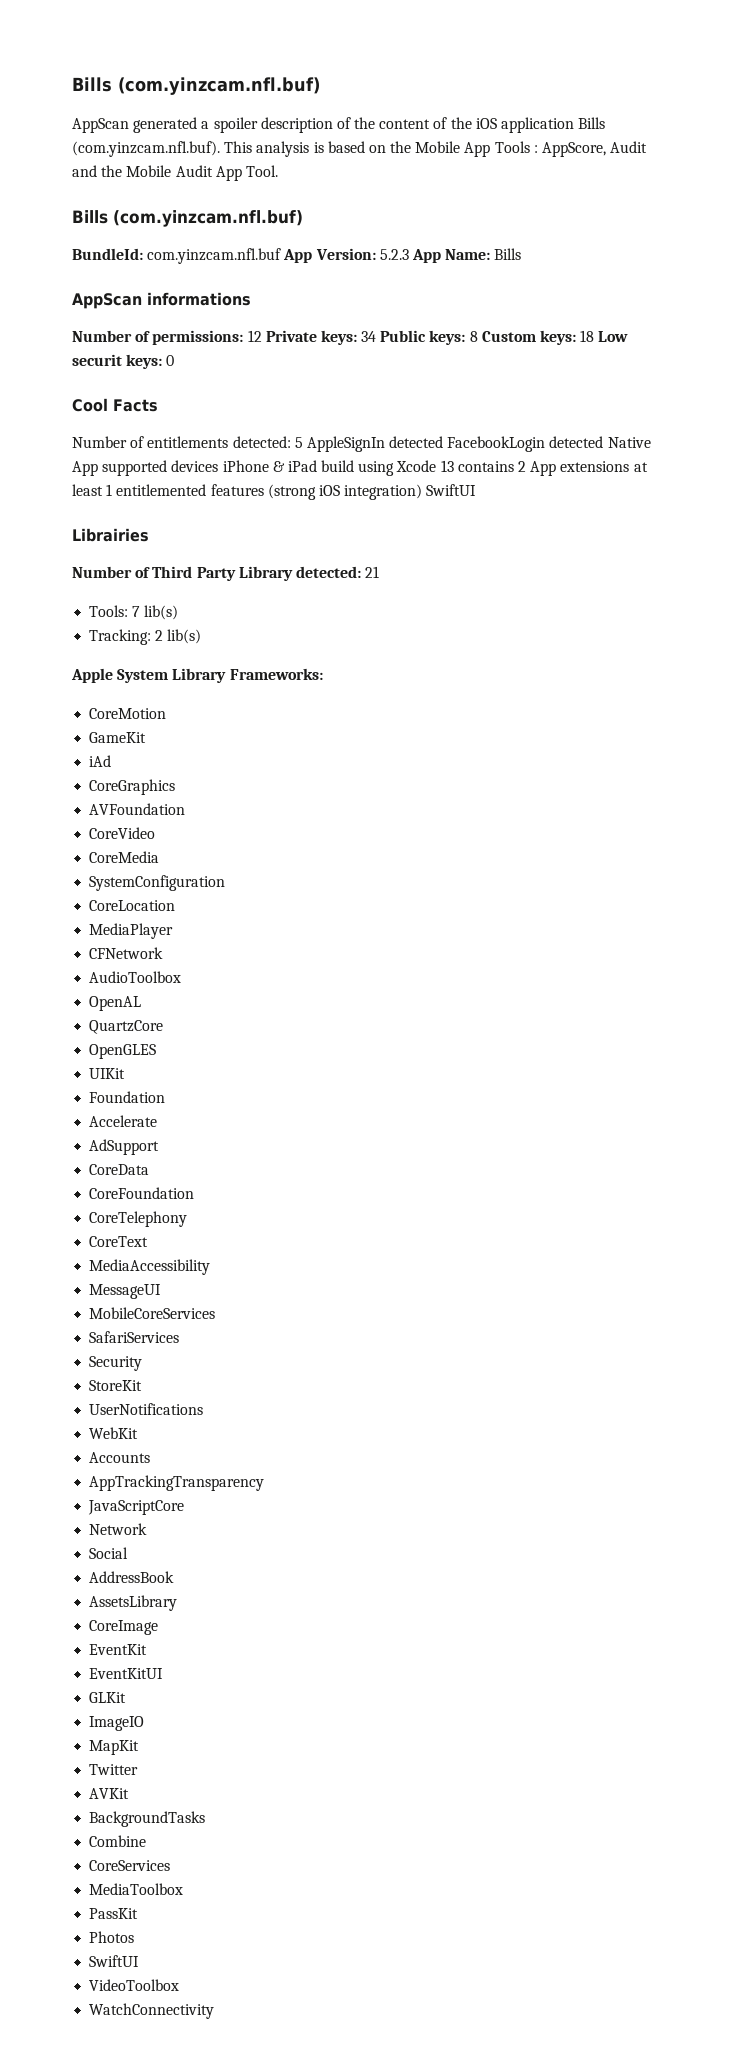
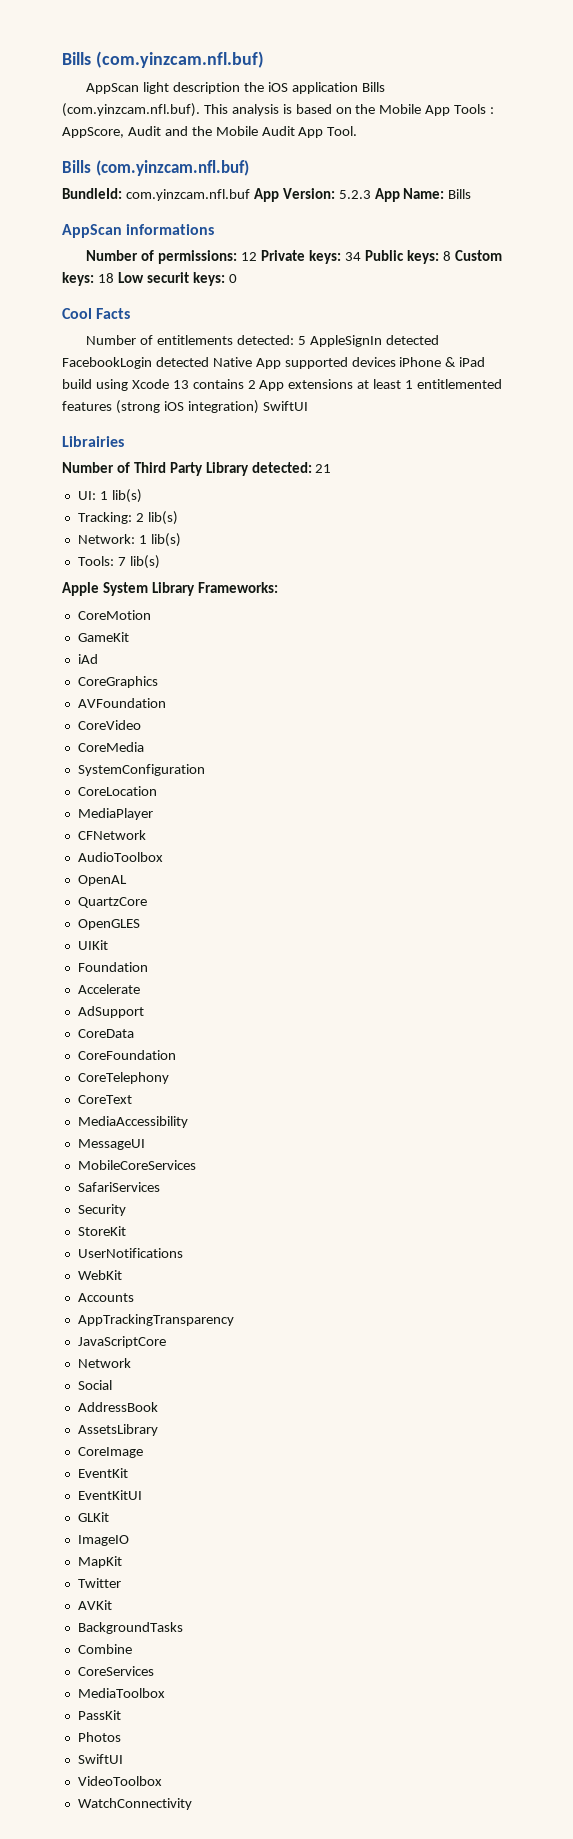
- AppScan generated a spoiler description of the content of the iOS application Bills (com.yinzcam.nfl.buf). This analysis is based on the Mobile App Tools : AppScore, Audit and the Mobile Audit App Tool.
+ AppScan light description the iOS application Bills (com.yinzcam.nfl.buf). This analysis is based on the Mobile App Tools : AppScore, Audit and the Mobile Audit App Tool.
- Tools: 7 lib(s)
+ UI: 1 lib(s)
+ Network: 1 lib(s)
+ Tools: 7 lib(s)

